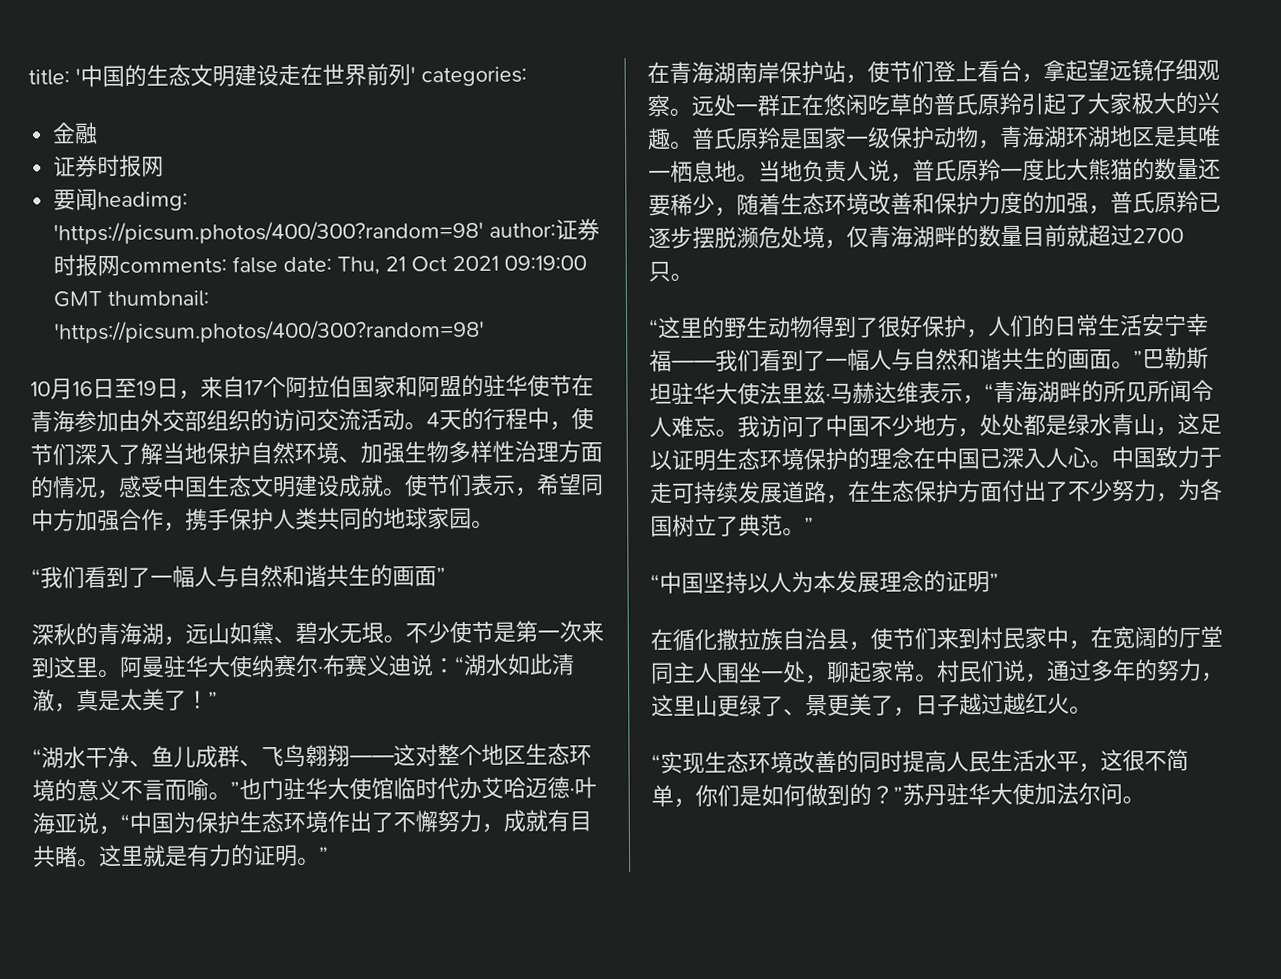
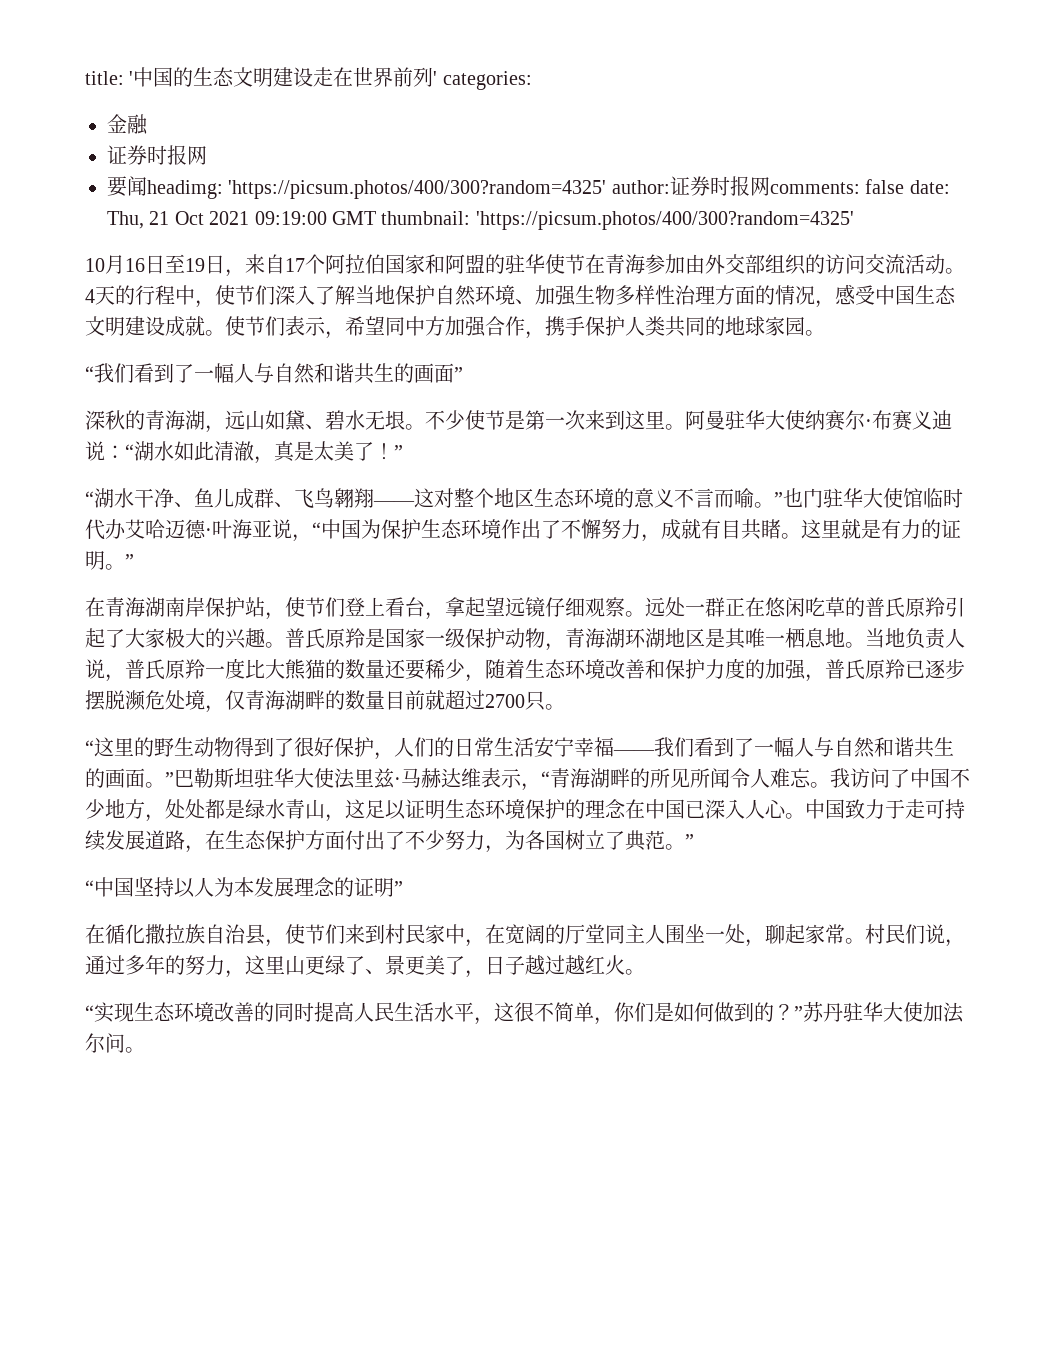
- 要闻headimg: 'https://picsum.photos/400/300?random=98' author:证券时报网comments: false date: Thu, 21 Oct 2021 09:19:00 GMT thumbnail: 'https://picsum.photos/400/300?random=98'
+ 要闻headimg: 'https://picsum.photos/400/300?random=4325' author:证券时报网comments: false date: Thu, 21 Oct 2021 09:19:00 GMT thumbnail: 'https://picsum.photos/400/300?random=4325'

